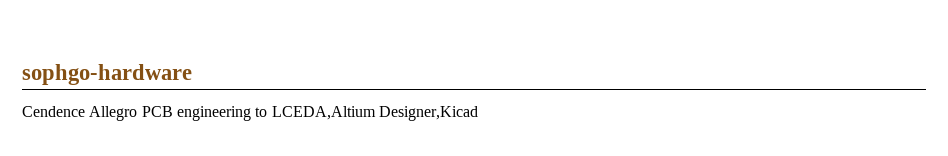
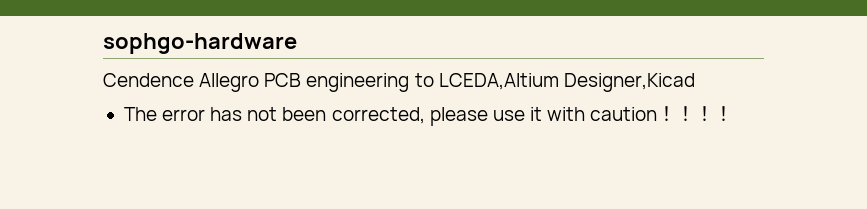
+ The error has not been corrected, please use it with caution！！！！

